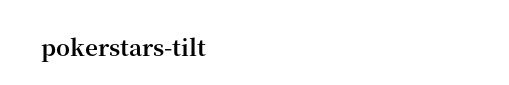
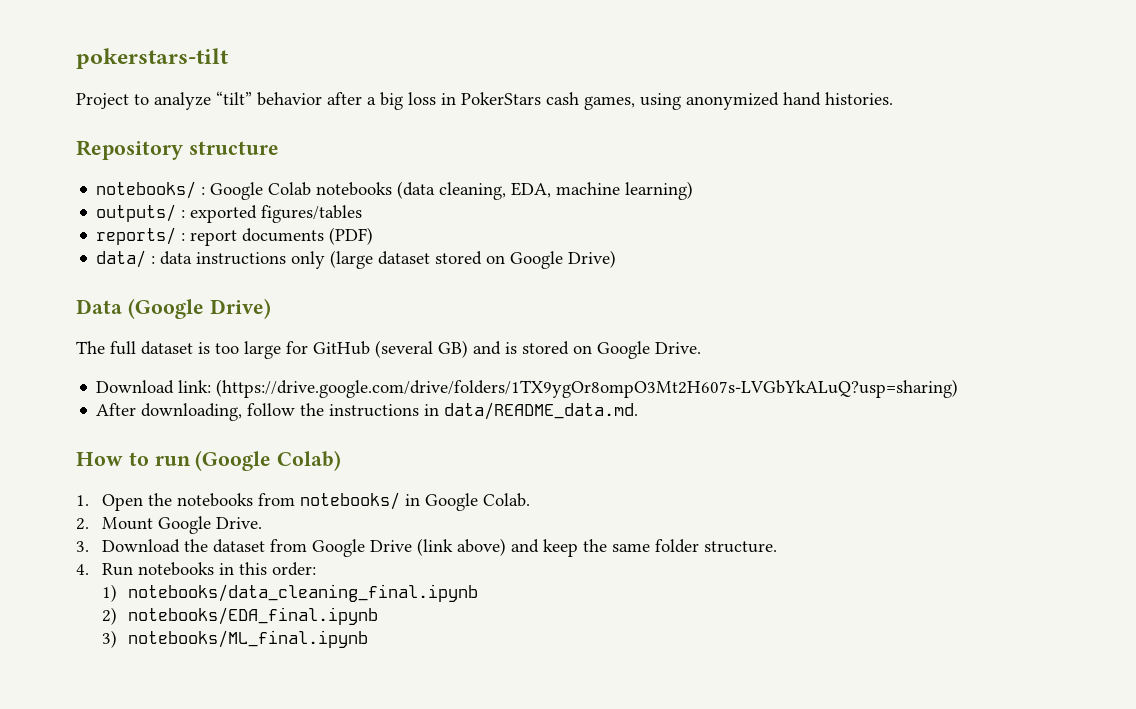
+ Project to analyze “tilt” behavior after a big loss in PokerStars cash games, using anonymized hand histories.
+ Repository structure
+ notebooks/ : Google Colab notebooks (data cleaning, EDA, machine learning)
+ outputs/ : exported figures/tables
+ reports/ : report documents (PDF)
+ data/ : data instructions only (large dataset stored on Google Drive)
+ Data (Google Drive)
+ The full dataset is too large for GitHub (several GB) and is stored on Google Drive.
+ Download link: (https://drive.google.com/drive/folders/1TX9ygOr8ompO3Mt2H607s-LVGbYkALuQ?usp=sharing)
+ After downloading, follow the instructions in data/README_data.md.
+ How to run (Google Colab)
+ 1. Open the notebooks from notebooks/ in Google Colab.
+ 2. Mount Google Drive.
+ 3. Download the dataset from Google Drive (link above) and keep the same folder structure.
+ 4. Run notebooks in this order:
+ 1) notebooks/data_cleaning_final.ipynb
+ 2) notebooks/EDA_final.ipynb
+ 3) notebooks/ML_final.ipynb

